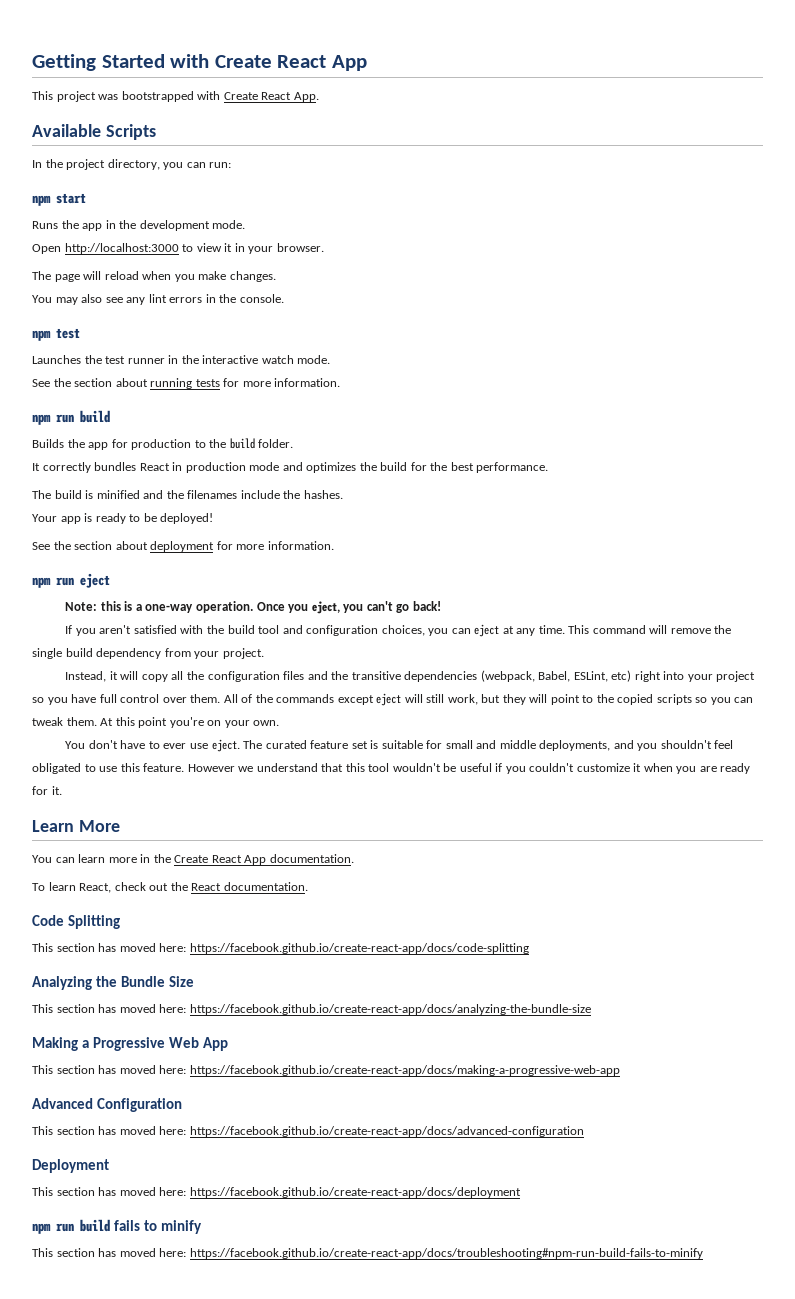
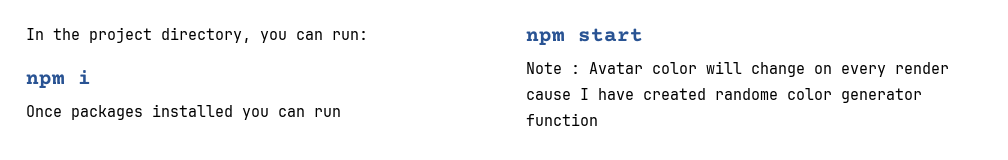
- Getting Started with Create React App
- This project was bootstrapped with Create React App.
- Available Scripts
+ npm i
+ Once packages installed you can run
  npm start
- Runs the app in the development mode.
- Open http://localhost:3000 to view it in your browser.
- The page will reload when you make changes.
- You may also see any lint errors in the console.
- npm test
- Launches the test runner in the interactive watch mode.
- See the section about running tests for more information.
- npm run build
- Builds the app for production to the build folder.
- It correctly bundles React in production mode and optimizes the build for the best performance.
- The build is minified and the filenames include the hashes.
- Your app is ready to be deployed!
- See the section about deployment for more information.
- npm run eject
- Note: this is a one-way operation. Once you eject, you can't go back!
- If you aren't satisfied with the build tool and configuration choices, you can eject at any time. This command will remove the single build dependency from your project.
- Instead, it will copy all the configuration files and the transitive dependencies (webpack, Babel, ESLint, etc) right into your project so you have full control over them. All of the commands except eject will still work, but they will point to the copied scripts so you can tweak them. At this point you're on your own.
- You don't have to ever use eject. The curated feature set is suitable for small and middle deployments, and you shouldn't feel obligated to use this feature. However we understand that this tool wouldn't be useful if you couldn't customize it when you are ready for it.
- Learn More
- You can learn more in the Create React App documentation.
- To learn React, check out the React documentation.
- Code Splitting
- This section has moved here: https://facebook.github.io/create-react-app/docs/code-splitting
- Analyzing the Bundle Size
- This section has moved here: https://facebook.github.io/create-react-app/docs/analyzing-the-bundle-size
- Making a Progressive Web App
- This section has moved here: https://facebook.github.io/create-react-app/docs/making-a-progressive-web-app
- Advanced Configuration
- This section has moved here: https://facebook.github.io/create-react-app/docs/advanced-configuration
- Deployment
- This section has moved here: https://facebook.github.io/create-react-app/docs/deployment
- npm run build fails to minify
- This section has moved here: https://facebook.github.io/create-react-app/docs/troubleshooting#npm-run-build-fails-to-minify
+ Note : Avatar color will change on every render cause I have created randome color generator function

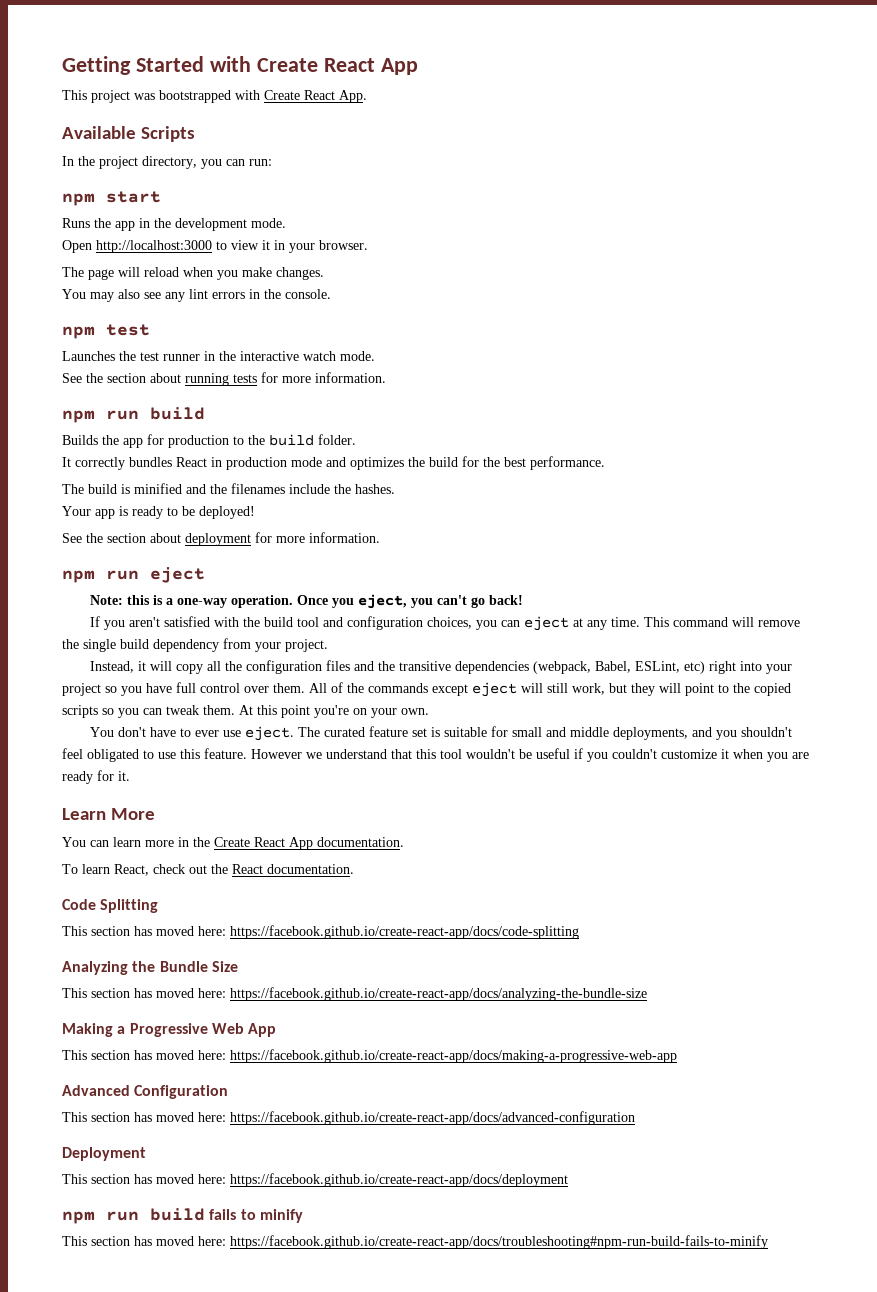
+ Getting Started with Create React App
+ This project was bootstrapped with Create React App.
+ Available Scripts
- npm i
- Once packages installed you can run
  npm start
- Note : Avatar color will change on every render cause I have created randome color generator function
+ Runs the app in the development mode.
+ Open http://localhost:3000 to view it in your browser.
+ The page will reload when you make changes.
+ You may also see any lint errors in the console.
+ npm test
+ Launches the test runner in the interactive watch mode.
+ See the section about running tests for more information.
+ npm run build
+ Builds the app for production to the build folder.
+ It correctly bundles React in production mode and optimizes the build for the best performance.
+ The build is minified and the filenames include the hashes.
+ Your app is ready to be deployed!
+ See the section about deployment for more information.
+ npm run eject
+ Note: this is a one-way operation. Once you eject, you can't go back!
+ If you aren't satisfied with the build tool and configuration choices, you can eject at any time. This command will remove the single build dependency from your project.
+ Instead, it will copy all the configuration files and the transitive dependencies (webpack, Babel, ESLint, etc) right into your project so you have full control over them. All of the commands except eject will still work, but they will point to the copied scripts so you can tweak them. At this point you're on your own.
+ You don't have to ever use eject. The curated feature set is suitable for small and middle deployments, and you shouldn't feel obligated to use this feature. However we understand that this tool wouldn't be useful if you couldn't customize it when you are ready for it.
+ Learn More
+ You can learn more in the Create React App documentation.
+ To learn React, check out the React documentation.
+ Code Splitting
+ This section has moved here: https://facebook.github.io/create-react-app/docs/code-splitting
+ Analyzing the Bundle Size
+ This section has moved here: https://facebook.github.io/create-react-app/docs/analyzing-the-bundle-size
+ Making a Progressive Web App
+ This section has moved here: https://facebook.github.io/create-react-app/docs/making-a-progressive-web-app
+ Advanced Configuration
+ This section has moved here: https://facebook.github.io/create-react-app/docs/advanced-configuration
+ Deployment
+ This section has moved here: https://facebook.github.io/create-react-app/docs/deployment
+ npm run build fails to minify
+ This section has moved here: https://facebook.github.io/create-react-app/docs/troubleshooting#npm-run-build-fails-to-minify

